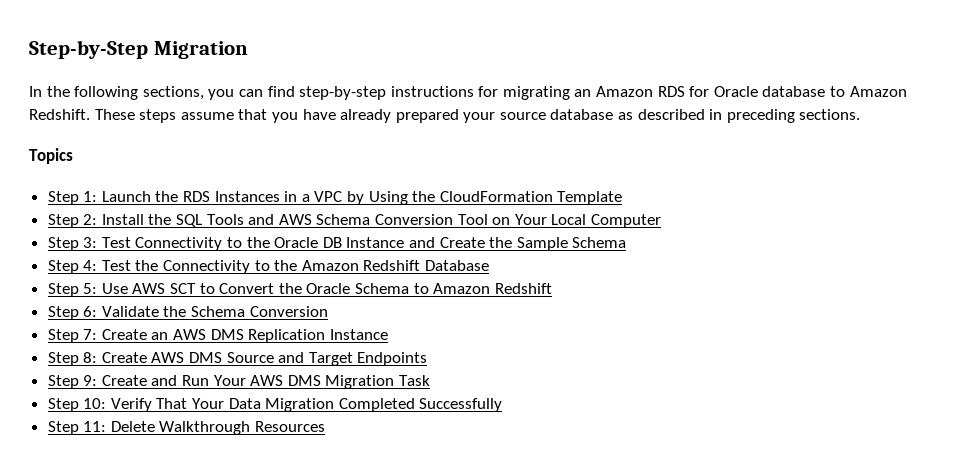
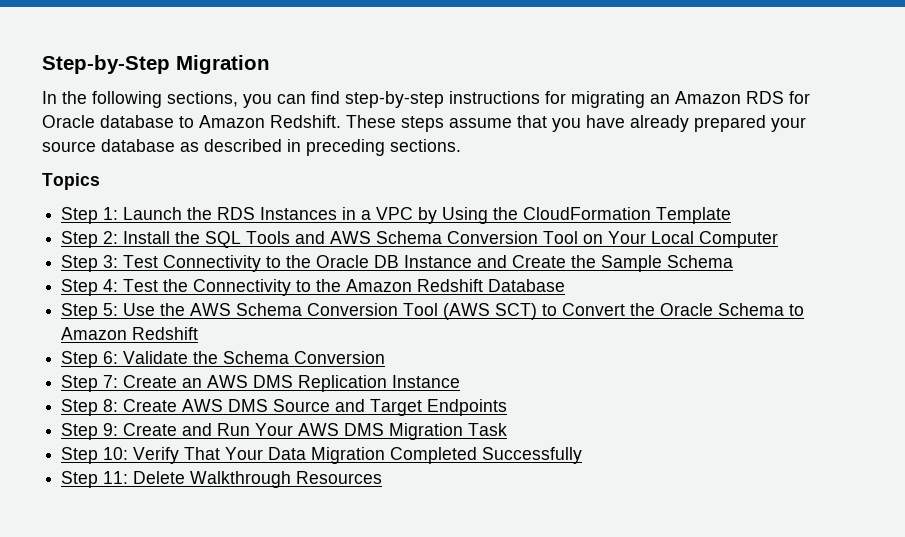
- Step 5: Use AWS SCT to Convert the Oracle Schema to Amazon Redshift
+ Step 5: Use the AWS Schema Conversion Tool (AWS SCT) to Convert the Oracle Schema to Amazon Redshift

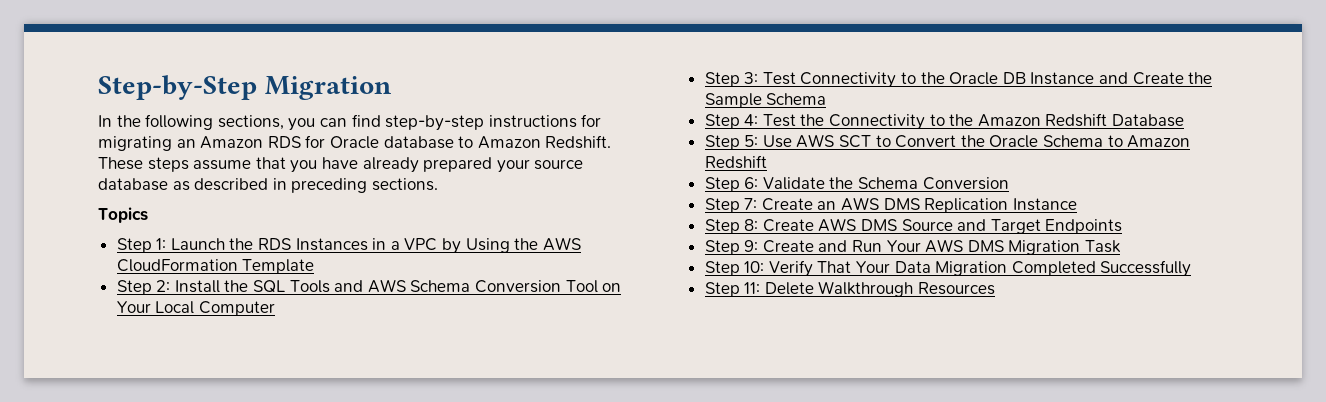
- Step 1: Launch the RDS Instances in a VPC by Using the CloudFormation Template
+ Step 1: Launch the RDS Instances in a VPC by Using the AWS CloudFormation Template
- Step 5: Use the AWS Schema Conversion Tool (AWS SCT) to Convert the Oracle Schema to Amazon Redshift
+ Step 5: Use AWS SCT to Convert the Oracle Schema to Amazon Redshift

